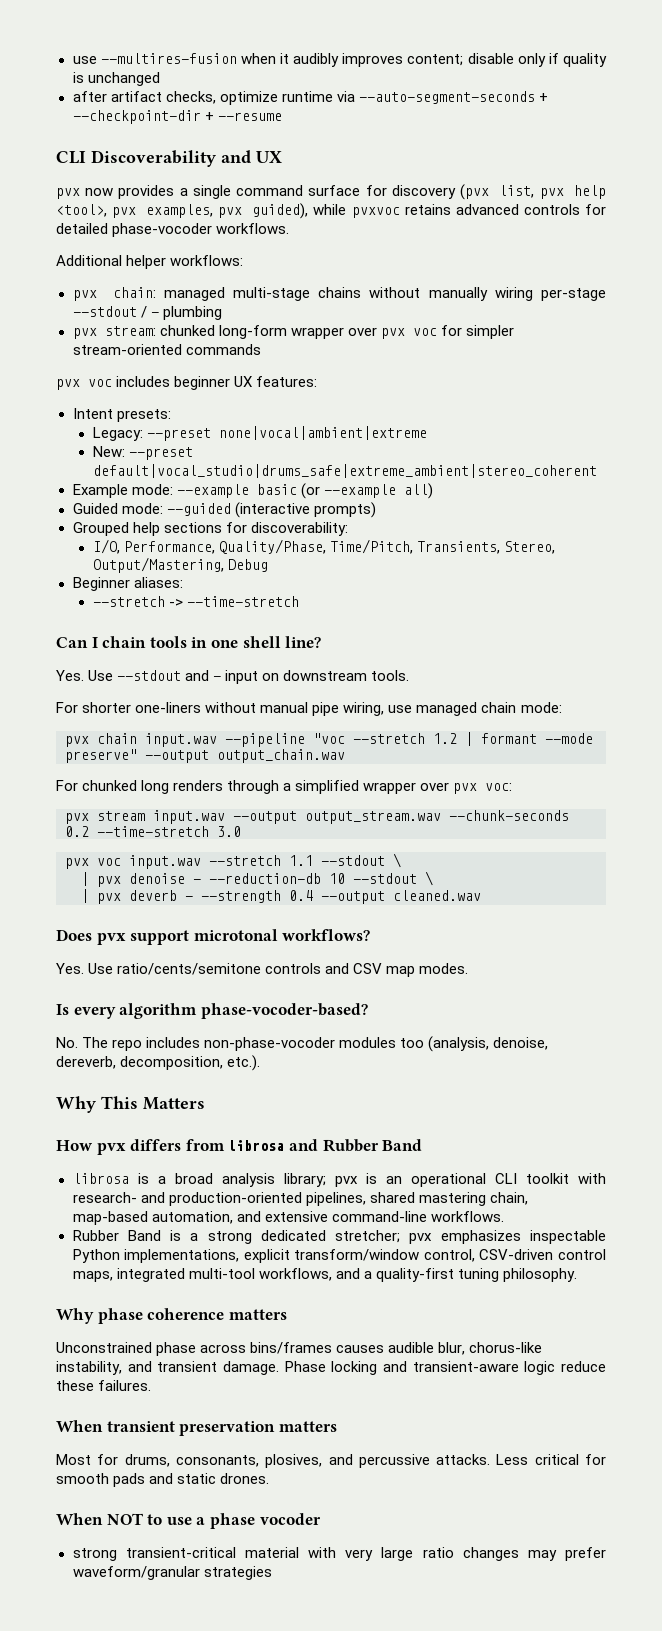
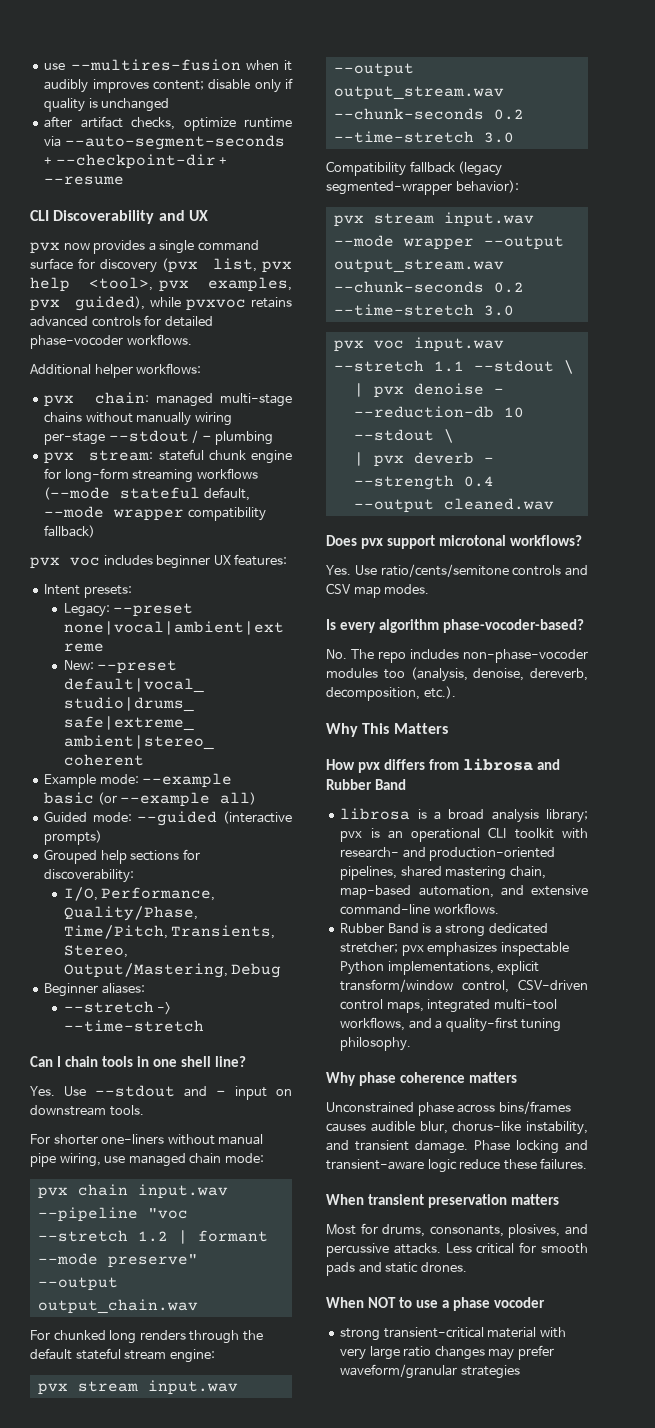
- pvx stream: chunked long-form wrapper over pvx voc for simpler stream-oriented commands
+ pvx stream: stateful chunk engine for long-form streaming workflows (--mode stateful default, --mode wrapper compatibility fallback)
- For chunked long renders through a simplified wrapper over pvx voc:
+ For chunked long renders through the default stateful stream engine:
+ Compatibility fallback (legacy segmented-wrapper behavior):
+ pvx stream input.wav --mode wrapper --output output_stream.wav --chunk-seconds 0.2 --time-stretch 3.0

